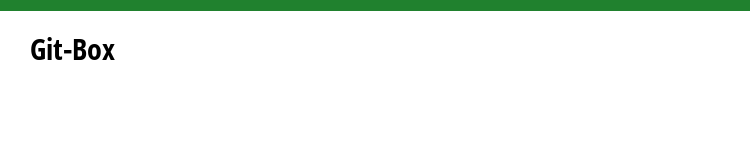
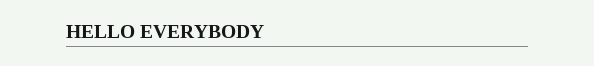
- Git-Box
+ HELLO EVERYBODY

